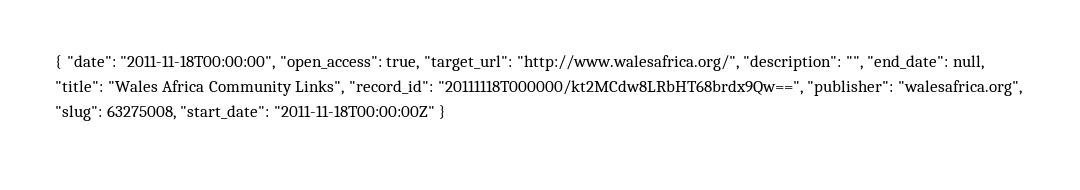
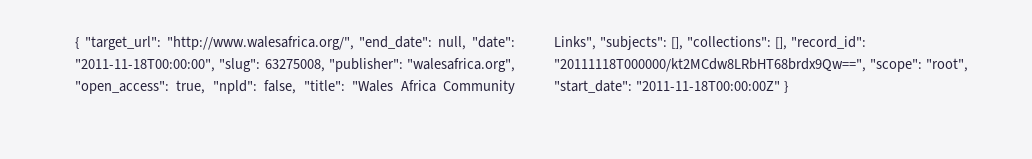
- { "date": "2011-11-18T00:00:00", "open_access": true, "target_url": "http://www.walesafrica.org/", "description": "", "end_date": null, "title": "Wales Africa Community Links", "record_id": "20111118T000000/kt2MCdw8LRbHT68brdx9Qw==", "publisher": "walesafrica.org", "slug": 63275008, "start_date": "2011-11-18T00:00:00Z" }
+ { "target_url": "http://www.walesafrica.org/", "end_date": null, "date": "2011-11-18T00:00:00", "slug": 63275008, "publisher": "walesafrica.org", "open_access": true, "npld": false, "title": "Wales Africa Community Links", "subjects": [], "collections": [], "record_id": "20111118T000000/kt2MCdw8LRbHT68brdx9Qw==", "scope": "root", "start_date": "2011-11-18T00:00:00Z" }

